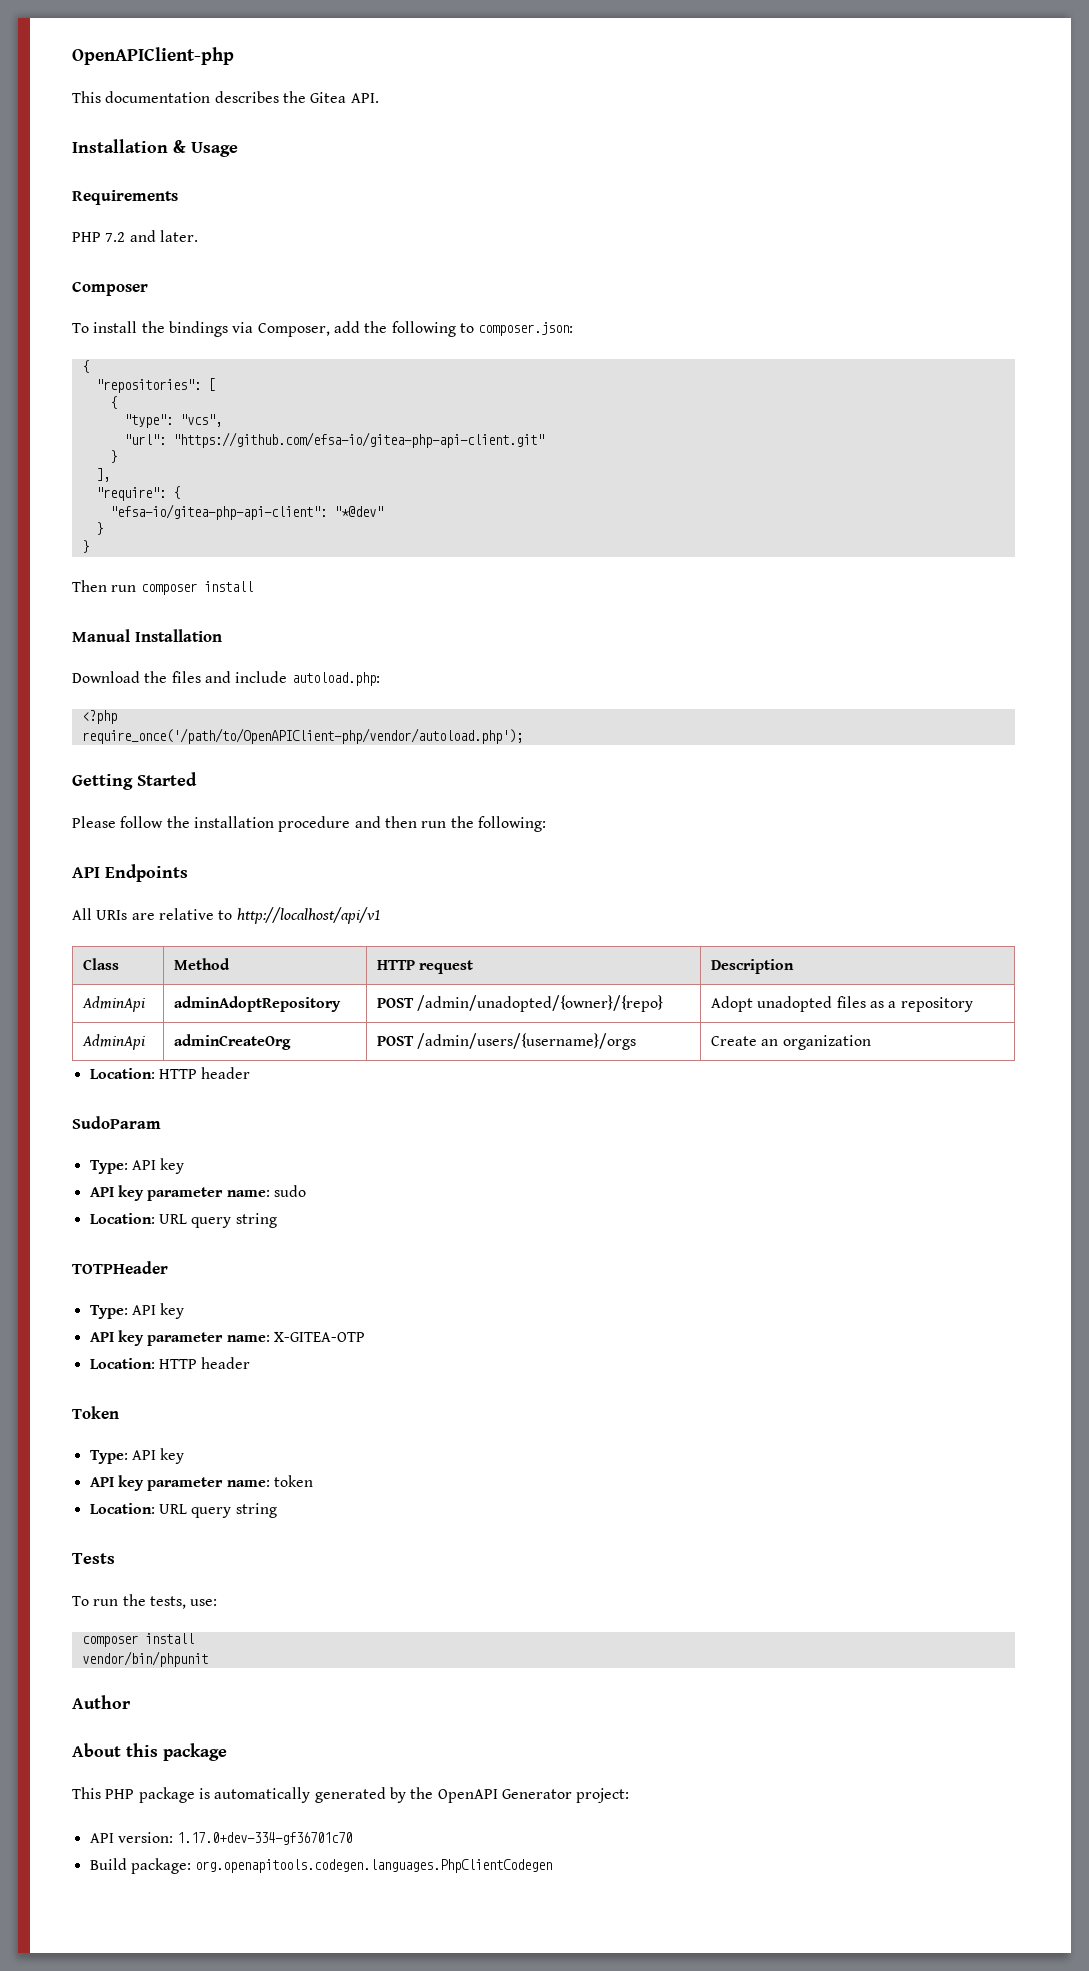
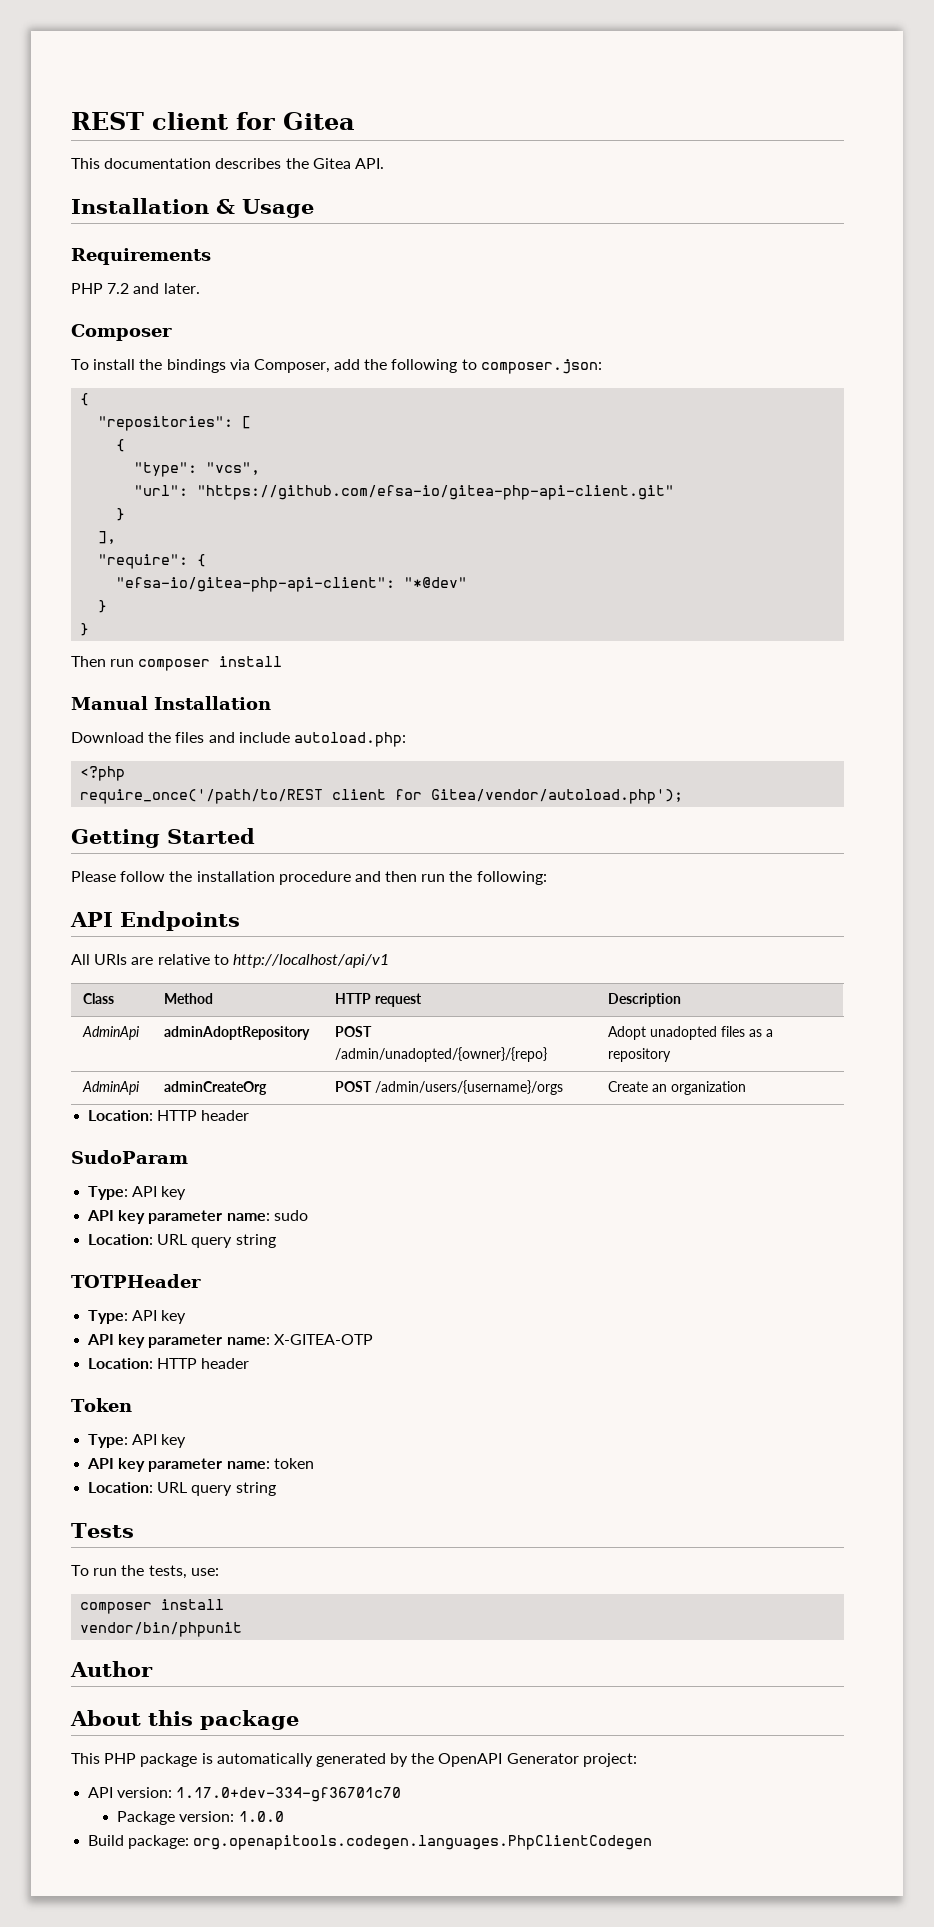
- OpenAPIClient-php
+ REST client for Gitea
- require_once('/path/to/OpenAPIClient-php/vendor/autoload.php');
+ require_once('/path/to/REST client for Gitea/vendor/autoload.php');
+ Package version: 1.0.0

